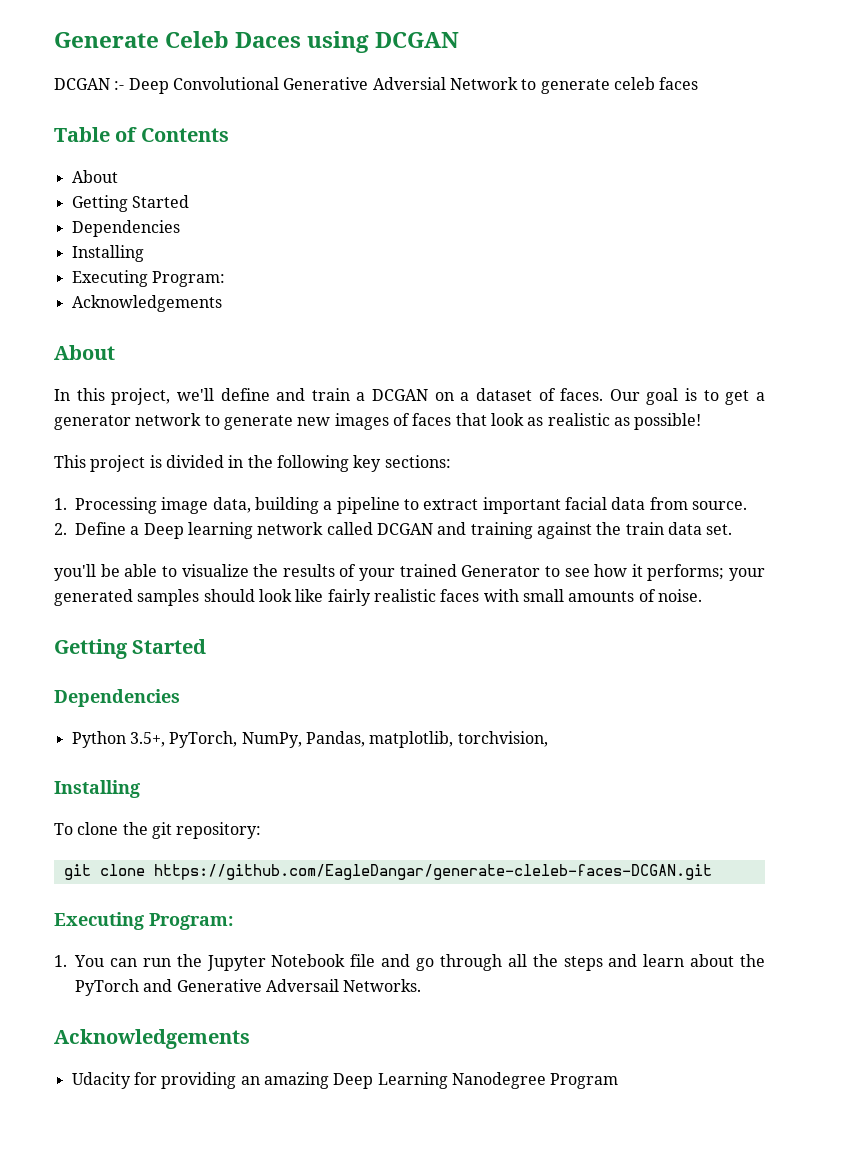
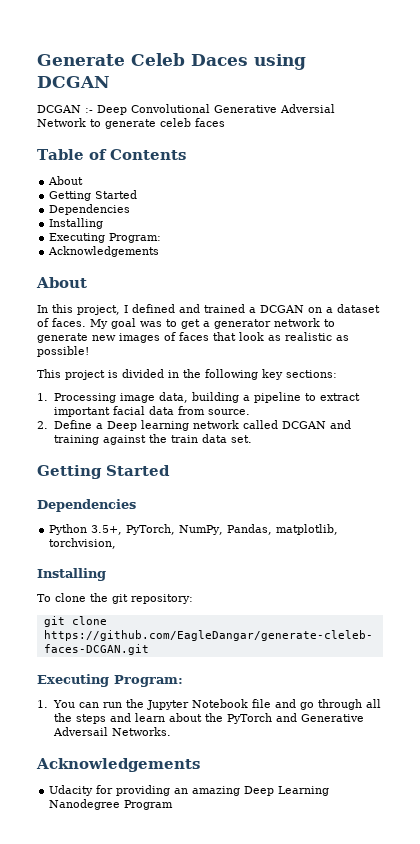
- In this project, we'll define and train a DCGAN on a dataset of faces.
+ In this project, I defined and trained a DCGAN on a dataset of faces.
- Our goal is to get a generator network to generate new images of faces that look as realistic as possible!
+ My goal was to get a generator network to generate new images of faces that look as realistic as possible!
- you'll be able to visualize the results of your trained Generator to see how it performs; your generated samples should look like fairly realistic faces with small amounts of noise.

